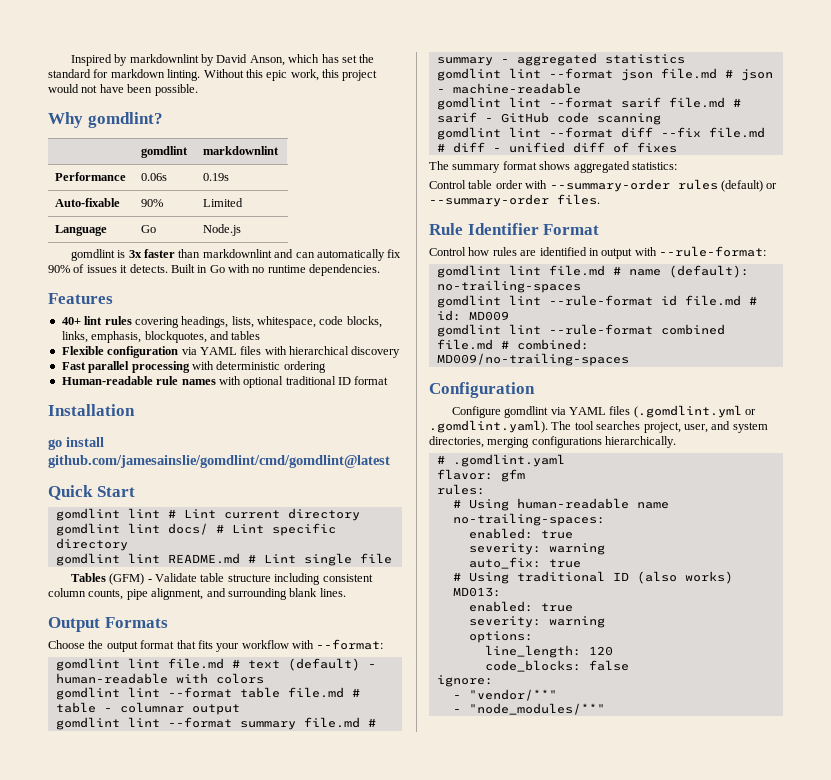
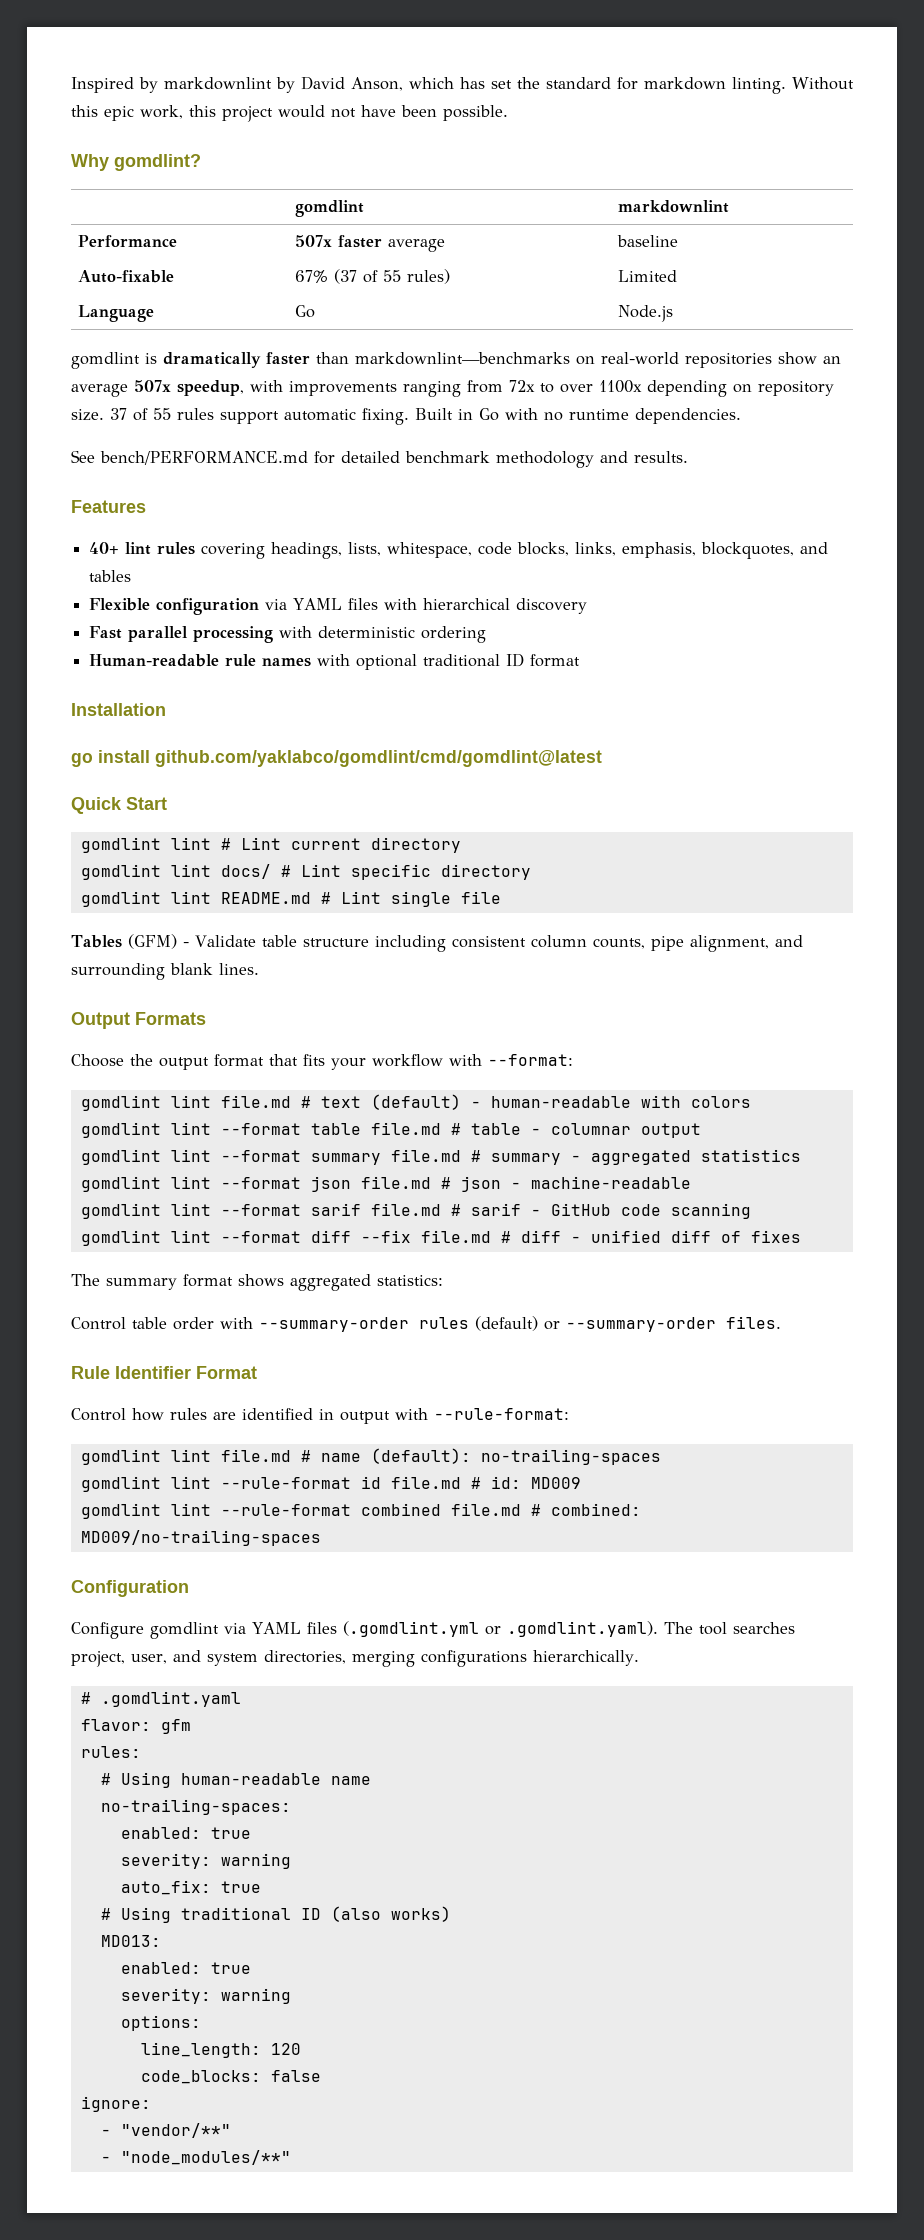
- Performance | 0.06s | 0.19s
- Auto-fixable | 90% | Limited
+ Performance | 507x faster average | baseline
+ Auto-fixable | 67% (37 of 55 rules) | Limited
- gomdlint is 3x faster than markdownlint and can automatically fix 90% of issues it detects.
+ gomdlint is dramatically faster than markdownlint—benchmarks on real-world repositories show an average 507x speedup, with improvements ranging from 72x to over 1100x depending on repository size. 37 of 55 rules support automatic fixing.
+ See bench/PERFORMANCE.md for detailed benchmark methodology and results.
- go install github.com/jamesainslie/gomdlint/cmd/gomdlint@latest
+ go install github.com/yaklabco/gomdlint/cmd/gomdlint@latest

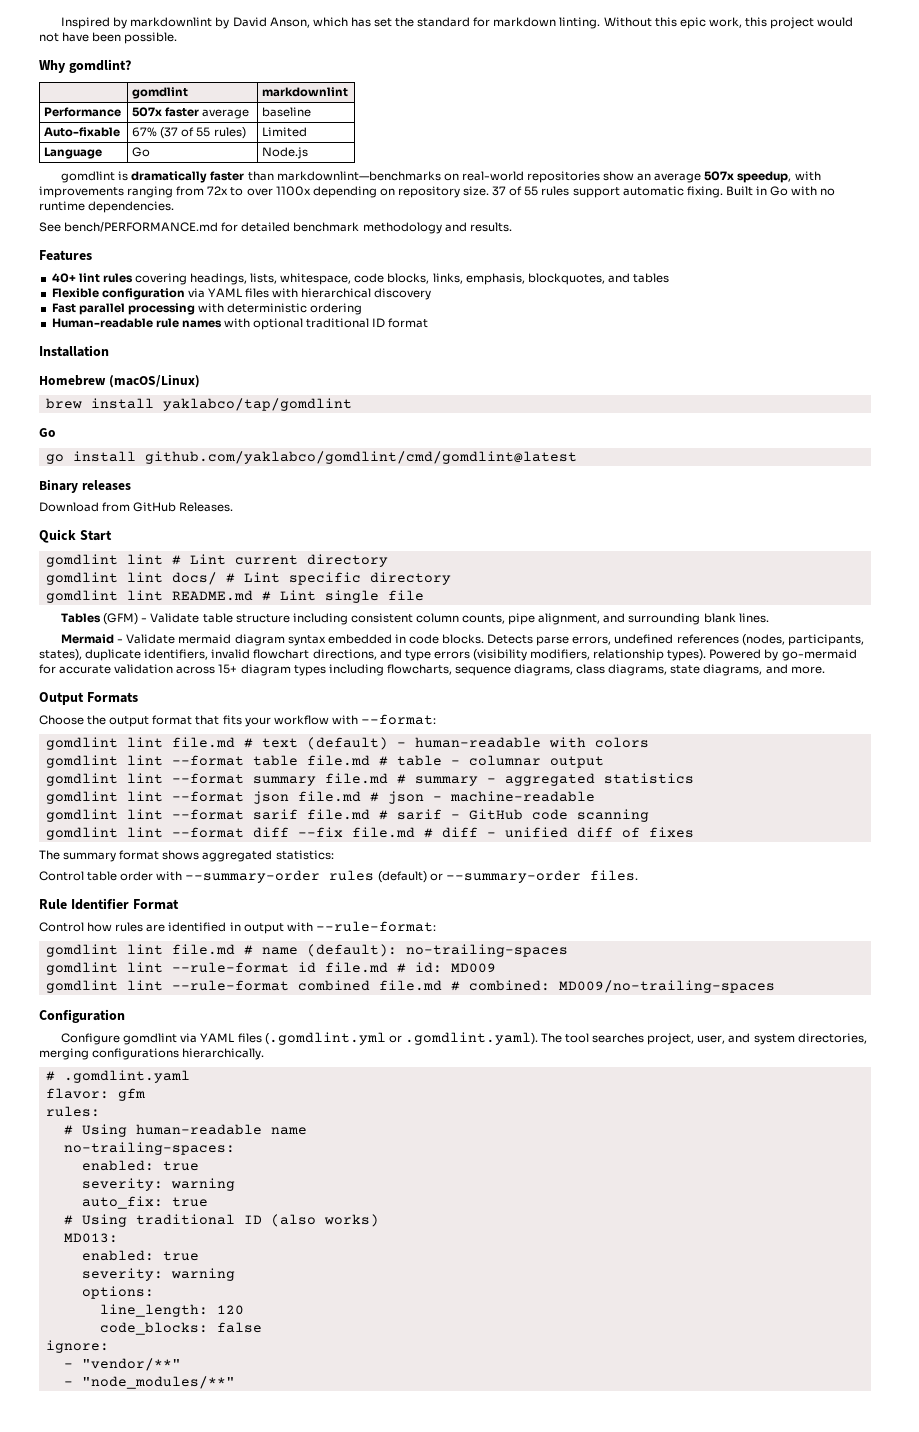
+ Homebrew (macOS/Linux)
+ brew install yaklabco/tap/gomdlint
+ Go
  go install github.com/yaklabco/gomdlint/cmd/gomdlint@latest
+ Binary releases
+ Download from GitHub Releases.
+ Mermaid - Validate mermaid diagram syntax embedded in code blocks. Detects parse errors, undefined references (nodes, participants, states), duplicate identifiers, invalid flowchart directions, and type errors (visibility modifiers, relationship types). Powered by go-mermaid for accurate validation across 15+ diagram types including flowcharts, sequence diagrams, class diagrams, state diagrams, and more.

